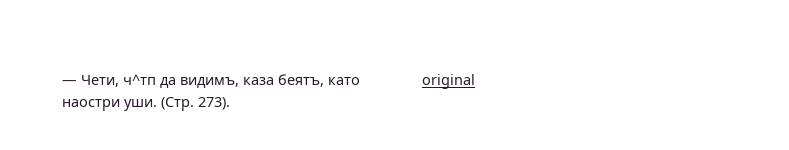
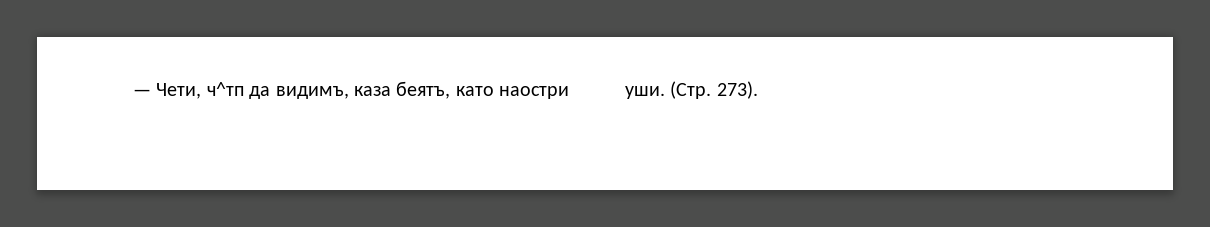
- original

